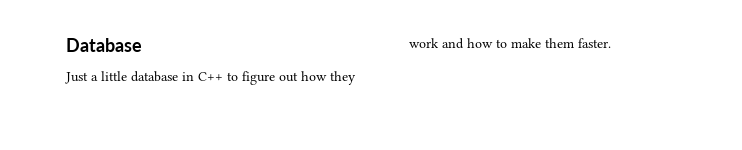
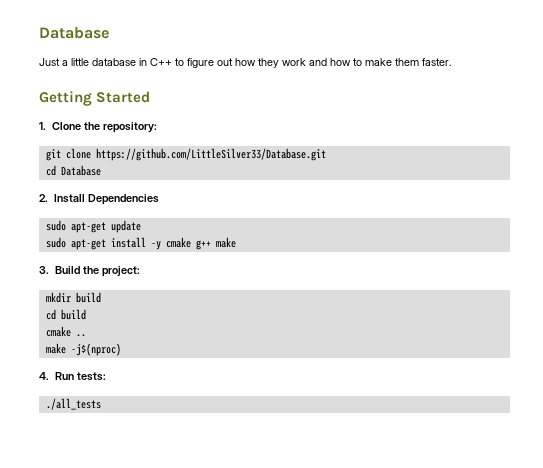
+ Getting Started
+ 1. Clone the repository:
+ git clone https://github.com/LittleSilver33/Database.git
+ cd Database
+ 2. Install Dependencies
+ sudo apt-get update
+ sudo apt-get install -y cmake g++ make
+ 3. Build the project:
+ mkdir build
+ cd build
+ cmake ..
+ make -j$(nproc)
+ 4. Run tests:
+ ./all_tests

